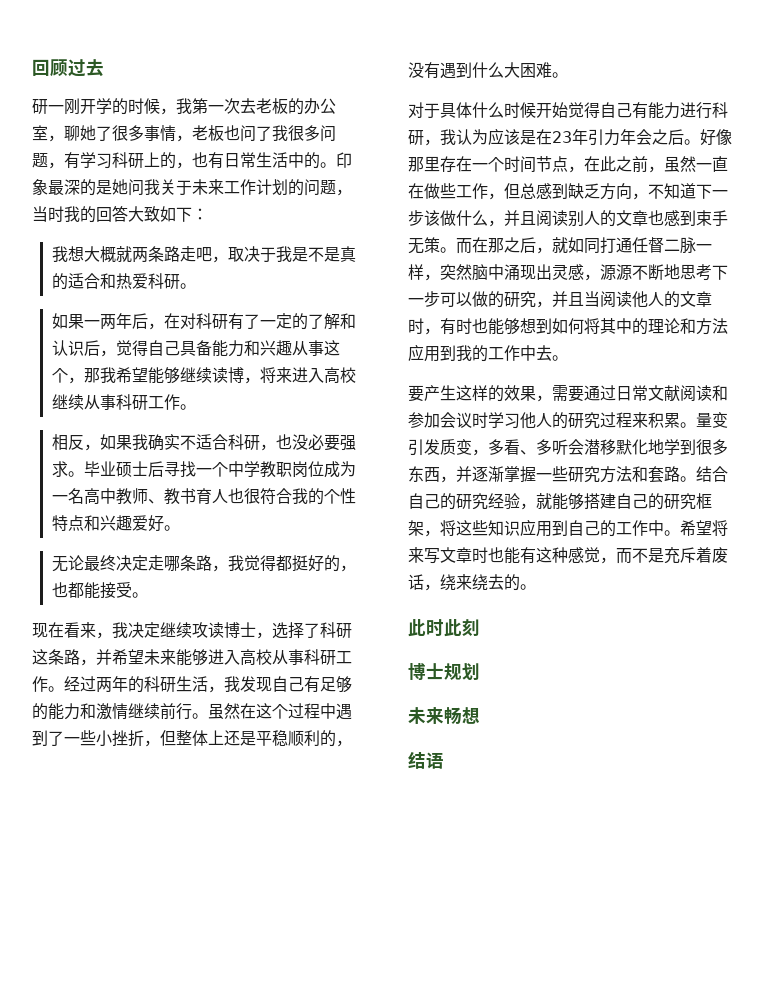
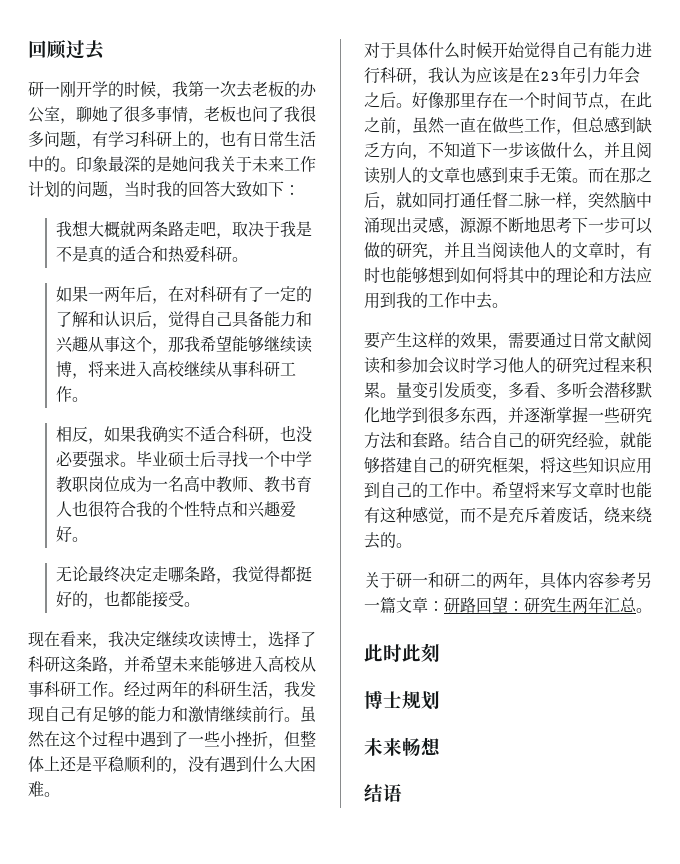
+ 关于研一和研二的两年，具体内容参考另一篇文章：研路回望：研究生两年汇总。

